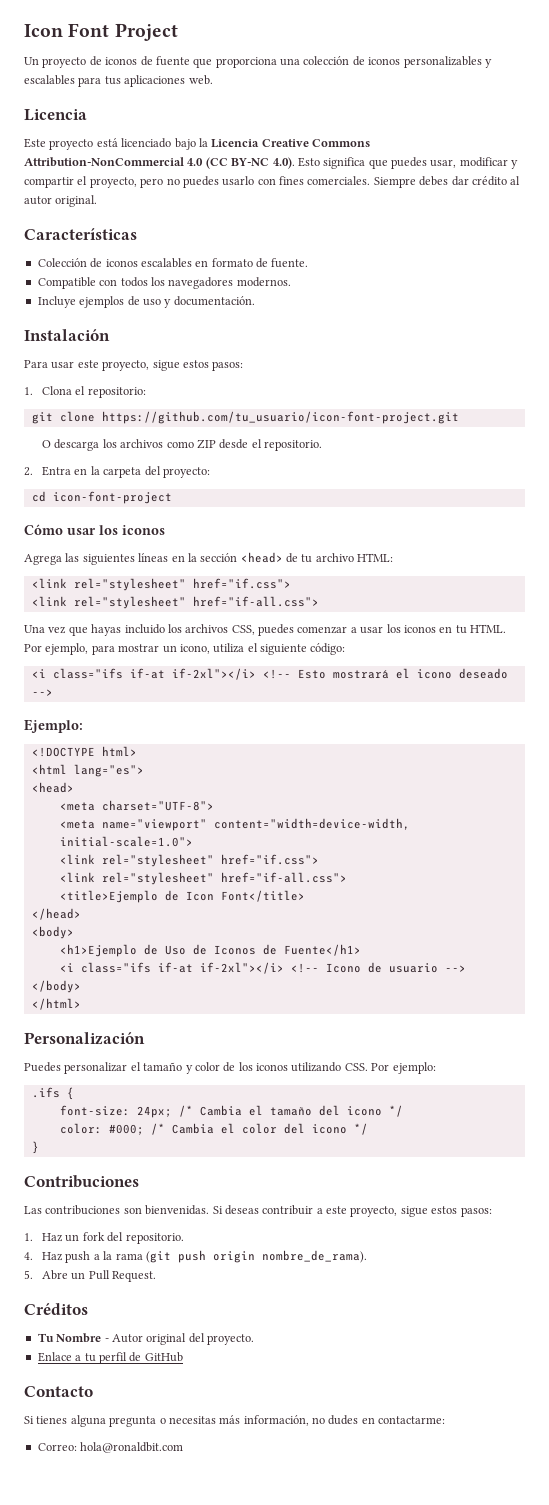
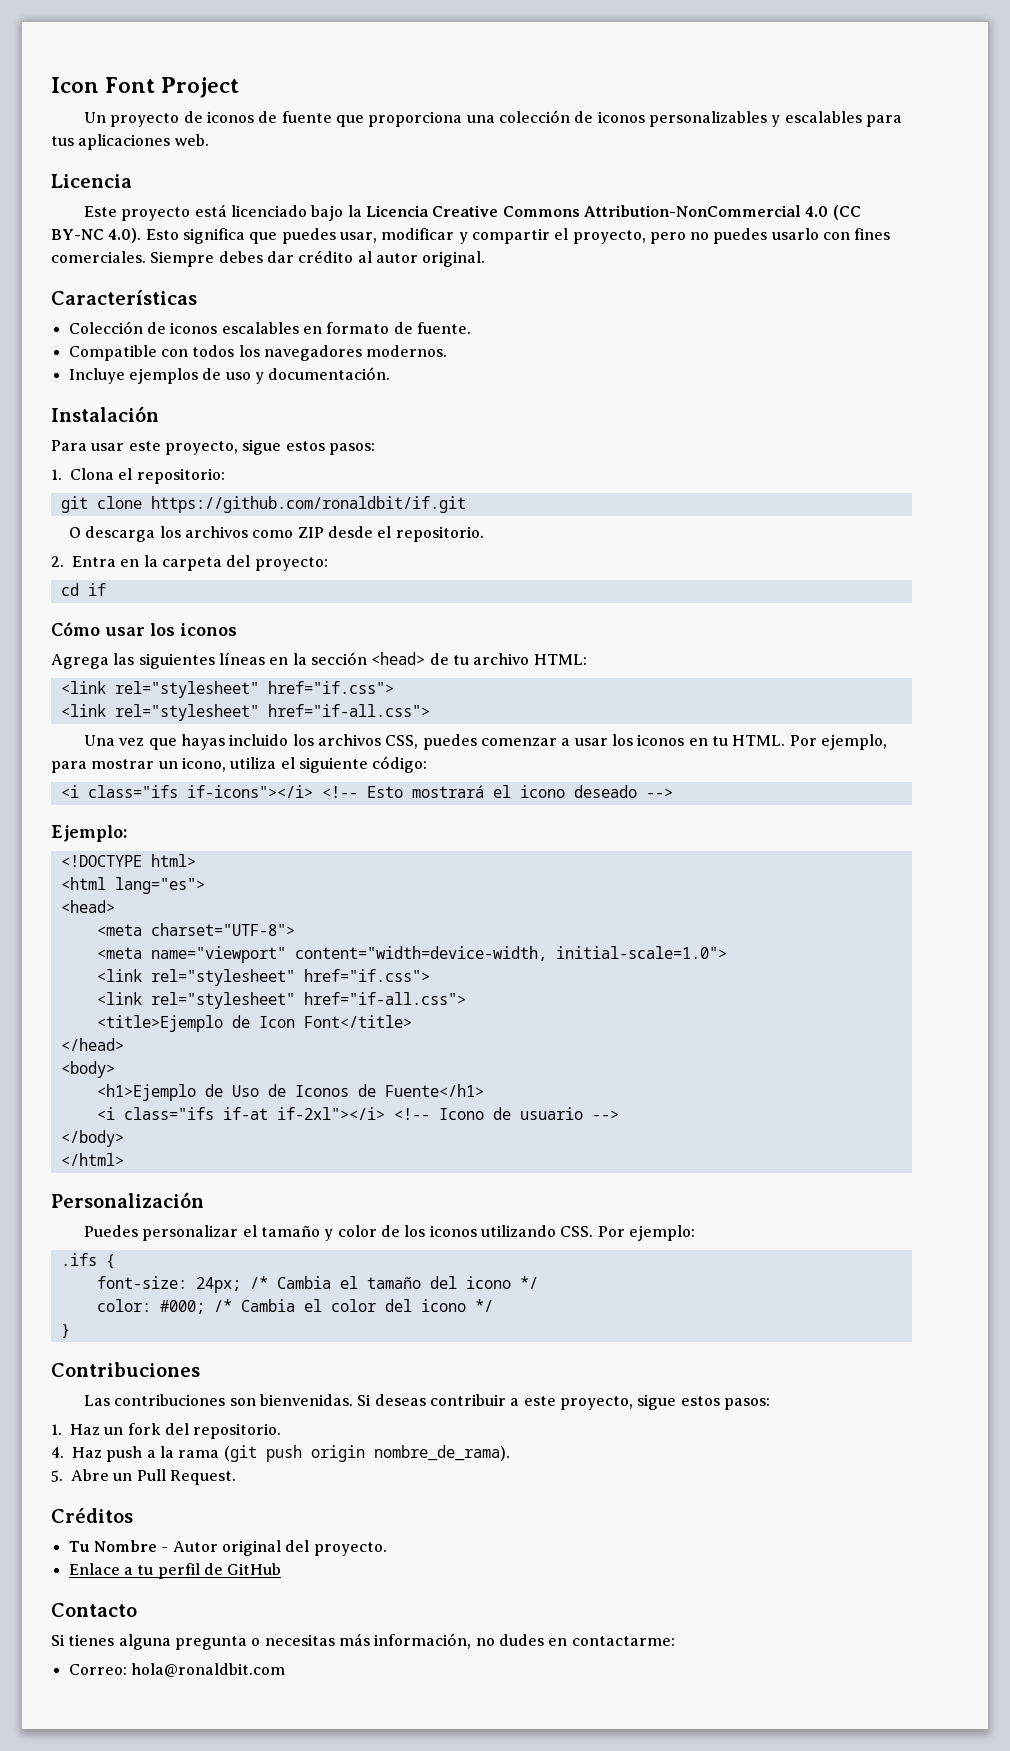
- git clone https://github.com/tu_usuario/icon-font-project.git
+ git clone https://github.com/ronaldbit/if.git
- cd icon-font-project
+ cd if
- <i class="ifs if-at if-2xl"></i> <!-- Esto mostrará el icono deseado -->
+ <i class="ifs if-icons"></i> <!-- Esto mostrará el icono deseado -->

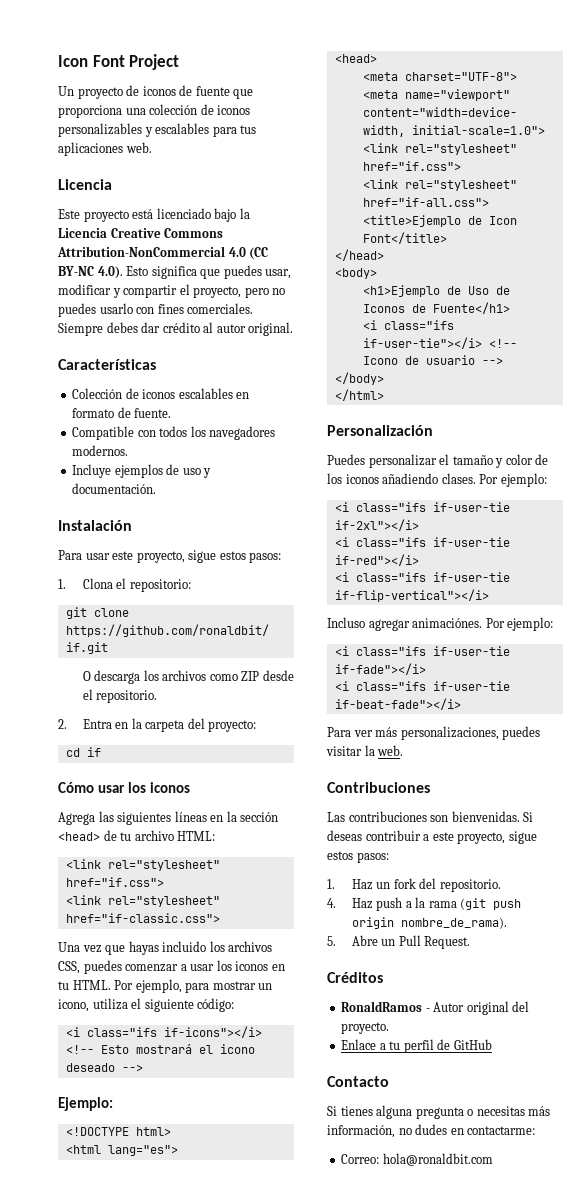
  Agrega las siguientes líneas en la sección <head> de tu archivo HTML:
  <link rel="stylesheet" href="if.css">
- <link rel="stylesheet" href="if-all.css">
+ <link rel="stylesheet" href="if-classic.css">
- <i class="ifs if-at if-2xl"></i> <!-- Icono de usuario -->
+ <i class="ifs if-user-tie"></i> <!-- Icono de usuario -->
- Puedes personalizar el tamaño y color de los iconos utilizando CSS. Por ejemplo:
- .ifs {
- font-size: 24px; /* Cambia el tamaño del icono */
- color: #000; /* Cambia el color del icono */
- }
+ Puedes personalizar el tamaño y color de los iconos añadiendo clases. Por ejemplo:
+ <i class="ifs if-user-tie if-2xl"></i>
+ <i class="ifs if-user-tie if-red"></i>
+ <i class="ifs if-user-tie if-flip-vertical"></i>
+ Incluso agregar animaciónes. Por ejemplo:
+ <i class="ifs if-user-tie if-fade"></i>
+ <i class="ifs if-user-tie if-beat-fade"></i>
+ Para ver más personalizaciones, puedes visitar la web.
- Tu Nombre - Autor original del proyecto.
+ RonaldRamos - Autor original del proyecto.

